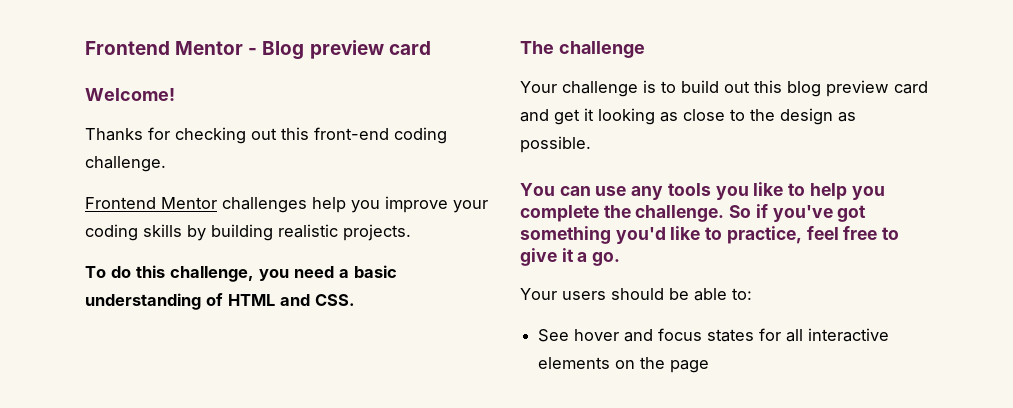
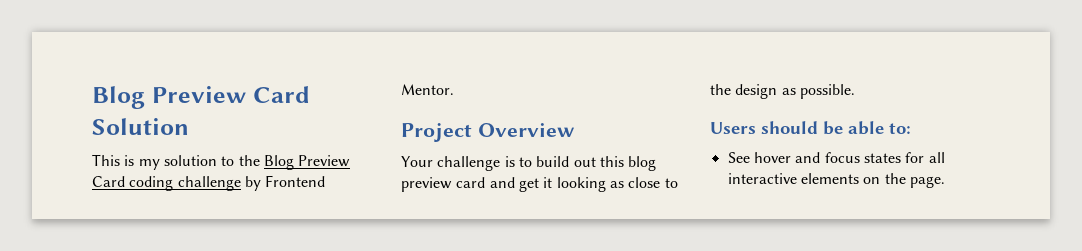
- Frontend Mentor - Blog preview card
- Welcome!
- Thanks for checking out this front-end coding challenge.
- Frontend Mentor challenges help you improve your coding skills by building realistic projects.
- To do this challenge, you need a basic understanding of HTML and CSS.
- The challenge
+ Blog Preview Card Solution
+ This is my solution to the Blog Preview Card coding challenge by Frontend Mentor.
+ Project Overview
- You can use any tools you like to help you complete the challenge. So if you've got something you'd like to practice, feel free to give it a go.
- Your users should be able to:
+ Users should be able to:
- See hover and focus states for all interactive elements on the page
+ See hover and focus states for all interactive elements on the page.

